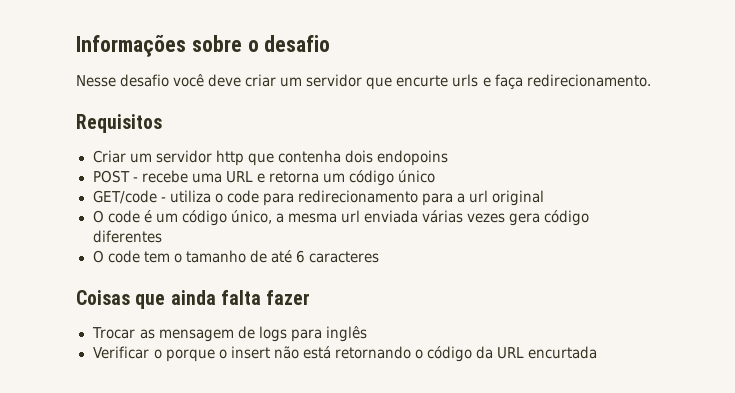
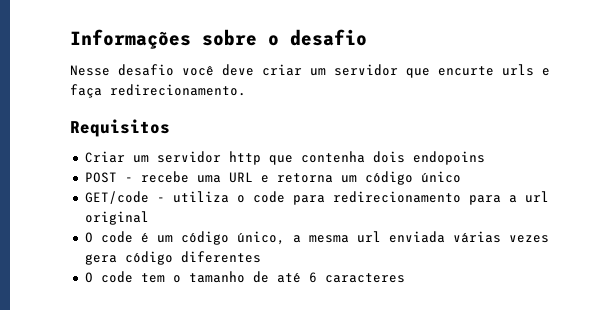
- Coisas que ainda falta fazer
- Trocar as mensagem de logs para inglês
- Verificar o porque o insert não está retornando o código da URL encurtada

